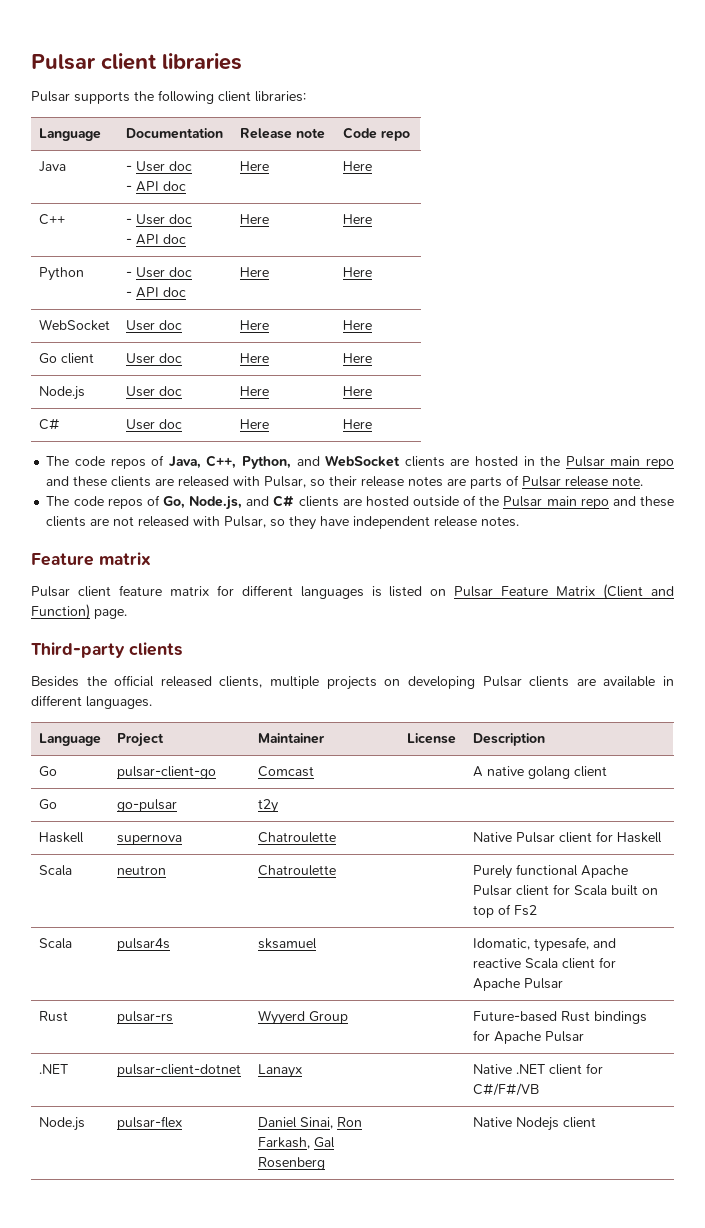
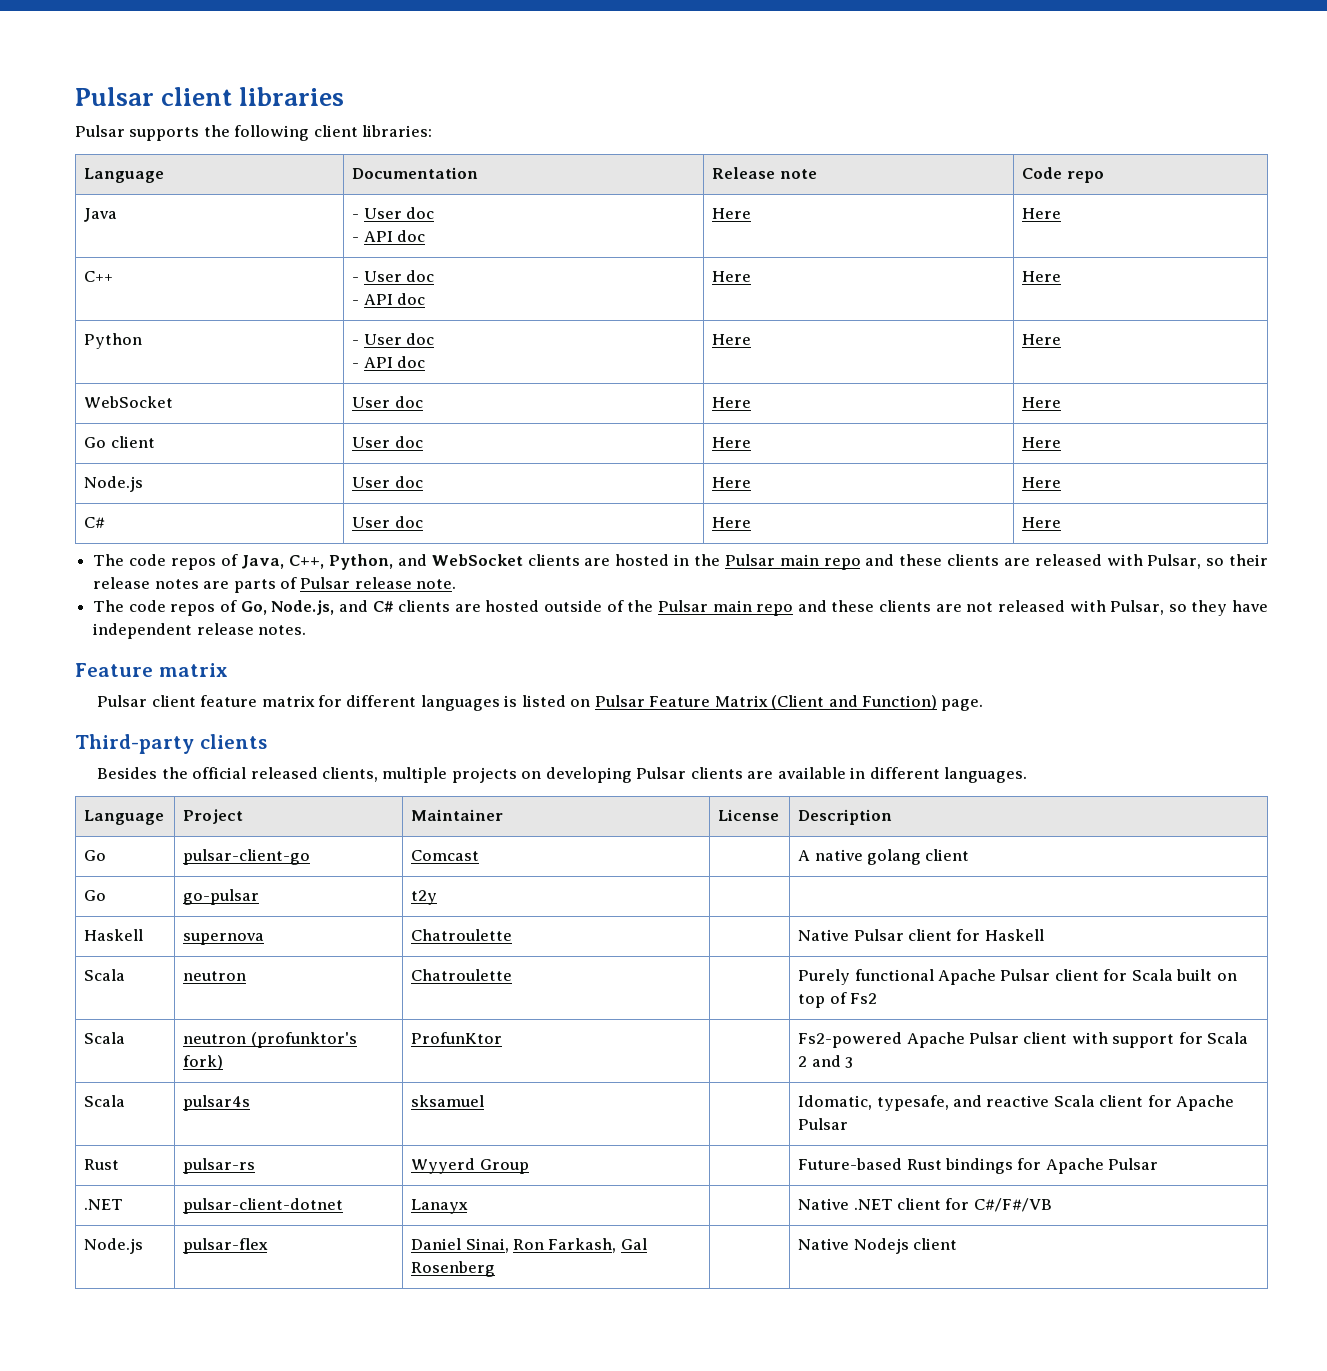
+ Scala | neutron (profunktor's fork) | ProfunKtor | | Fs2-powered Apache Pulsar client with support for Scala 2 and 3

